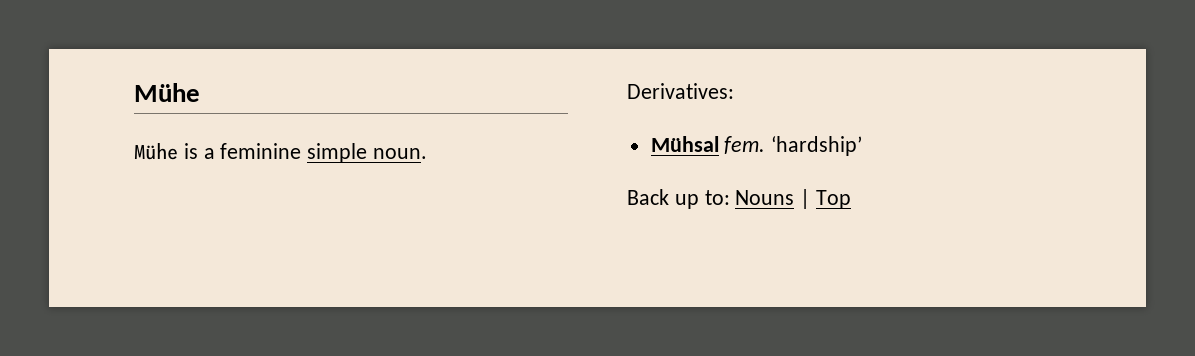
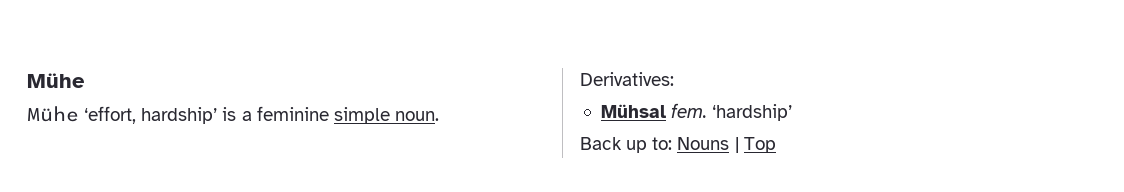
- Mühe is a feminine simple noun.
+ Mühe ‘effort, hardship’ is a feminine simple noun.

